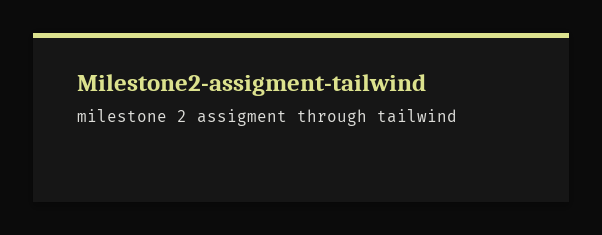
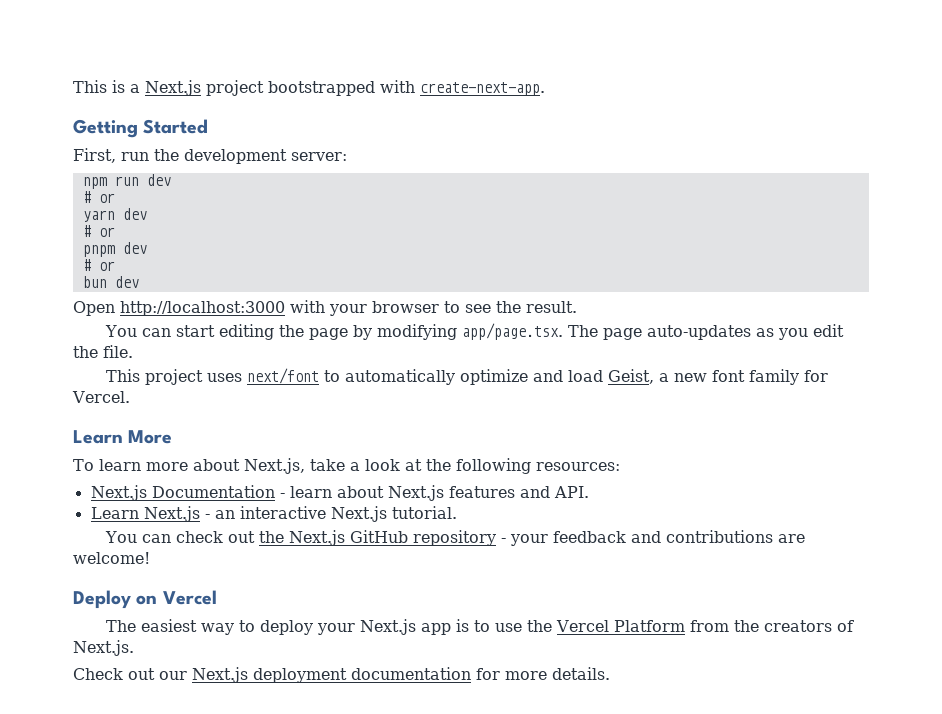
- Milestone2-assigment-tailwind
- milestone 2 assigment through tailwind
+ This is a Next.js project bootstrapped with create-next-app.
+ Getting Started
+ First, run the development server:
+ npm run dev
+ # or
+ yarn dev
+ # or
+ pnpm dev
+ # or
+ bun dev
+ Open http://localhost:3000 with your browser to see the result.
+ You can start editing the page by modifying app/page.tsx. The page auto-updates as you edit the file.
+ This project uses next/font to automatically optimize and load Geist, a new font family for Vercel.
+ Learn More
+ To learn more about Next.js, take a look at the following resources:
+ Next.js Documentation - learn about Next.js features and API.
+ Learn Next.js - an interactive Next.js tutorial.
+ You can check out the Next.js GitHub repository - your feedback and contributions are welcome!
+ Deploy on Vercel
+ The easiest way to deploy your Next.js app is to use the Vercel Platform from the creators of Next.js.
+ Check out our Next.js deployment documentation for more details.

